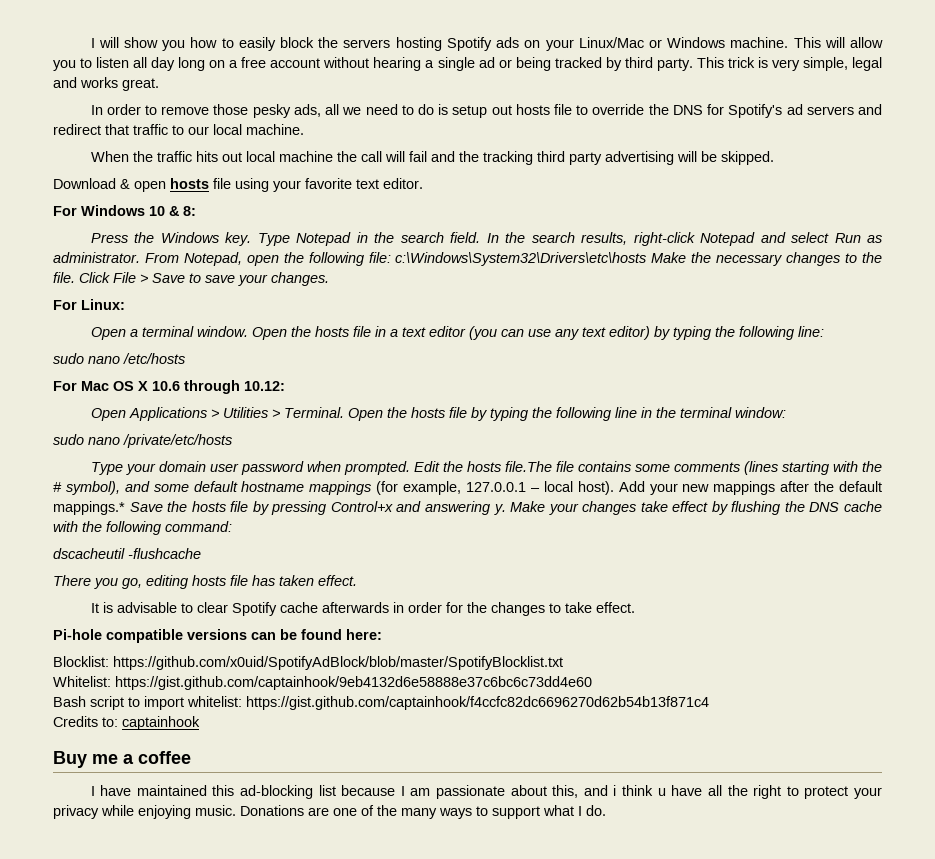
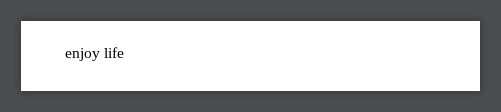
- I will show you how to easily block the servers hosting Spotify ads on your Linux/Mac or Windows machine. This will allow you to listen all day long on a free account without hearing a single ad or being tracked by third party. This trick is very simple, legal and works great.
- In order to remove those pesky ads, all we need to do is setup out hosts file to override the DNS for Spotify's ad servers and redirect that traffic to our local machine.
- When the traffic hits out local machine the call will fail and the tracking third party advertising will be skipped.
- Download & open hosts file using your favorite text editor.
- For Windows 10 & 8:
- Press the Windows key. Type Notepad in the search field. In the search results, right-click Notepad and select Run as administrator. From Notepad, open the following file: c:\Windows\System32\Drivers\etc\hosts Make the necessary changes to the file. Click File > Save to save your changes.
- For Linux:
- Open a terminal window. Open the hosts file in a text editor (you can use any text editor) by typing the following line:
- sudo nano /etc/hosts
- For Mac OS X 10.6 through 10.12:
- Open Applications > Utilities > Terminal. Open the hosts file by typing the following line in the terminal window:
- sudo nano /private/etc/hosts
- Type your domain user password when prompted. Edit the hosts file.The file contains some comments (lines starting with the # symbol), and some default hostname mappings (for example, 127.0.0.1 – local host). Add your new mappings after the default mappings.* Save the hosts file by pressing Control+x and answering y. Make your changes take effect by flushing the DNS cache with the following command:
- dscacheutil -flushcache
- There you go, editing hosts file has taken effect.
- It is advisable to clear Spotify cache afterwards in order for the changes to take effect.
- Pi-hole compatible versions can be found here:
- Blocklist: https://github.com/x0uid/SpotifyAdBlock/blob/master/SpotifyBlocklist.txt
- Whitelist: https://gist.github.com/captainhook/9eb4132d6e58888e37c6bc6c73dd4e60
- Bash script to import whitelist: https://gist.github.com/captainhook/f4ccfc82dc6696270d62b54b13f871c4
- Credits to: captainhook
- Buy me a coffee
- I have maintained this ad-blocking list because I am passionate about this, and i think u have all the right to protect your privacy while enjoying music. Donations are one of the many ways to support what I do.
+ enjoy life

